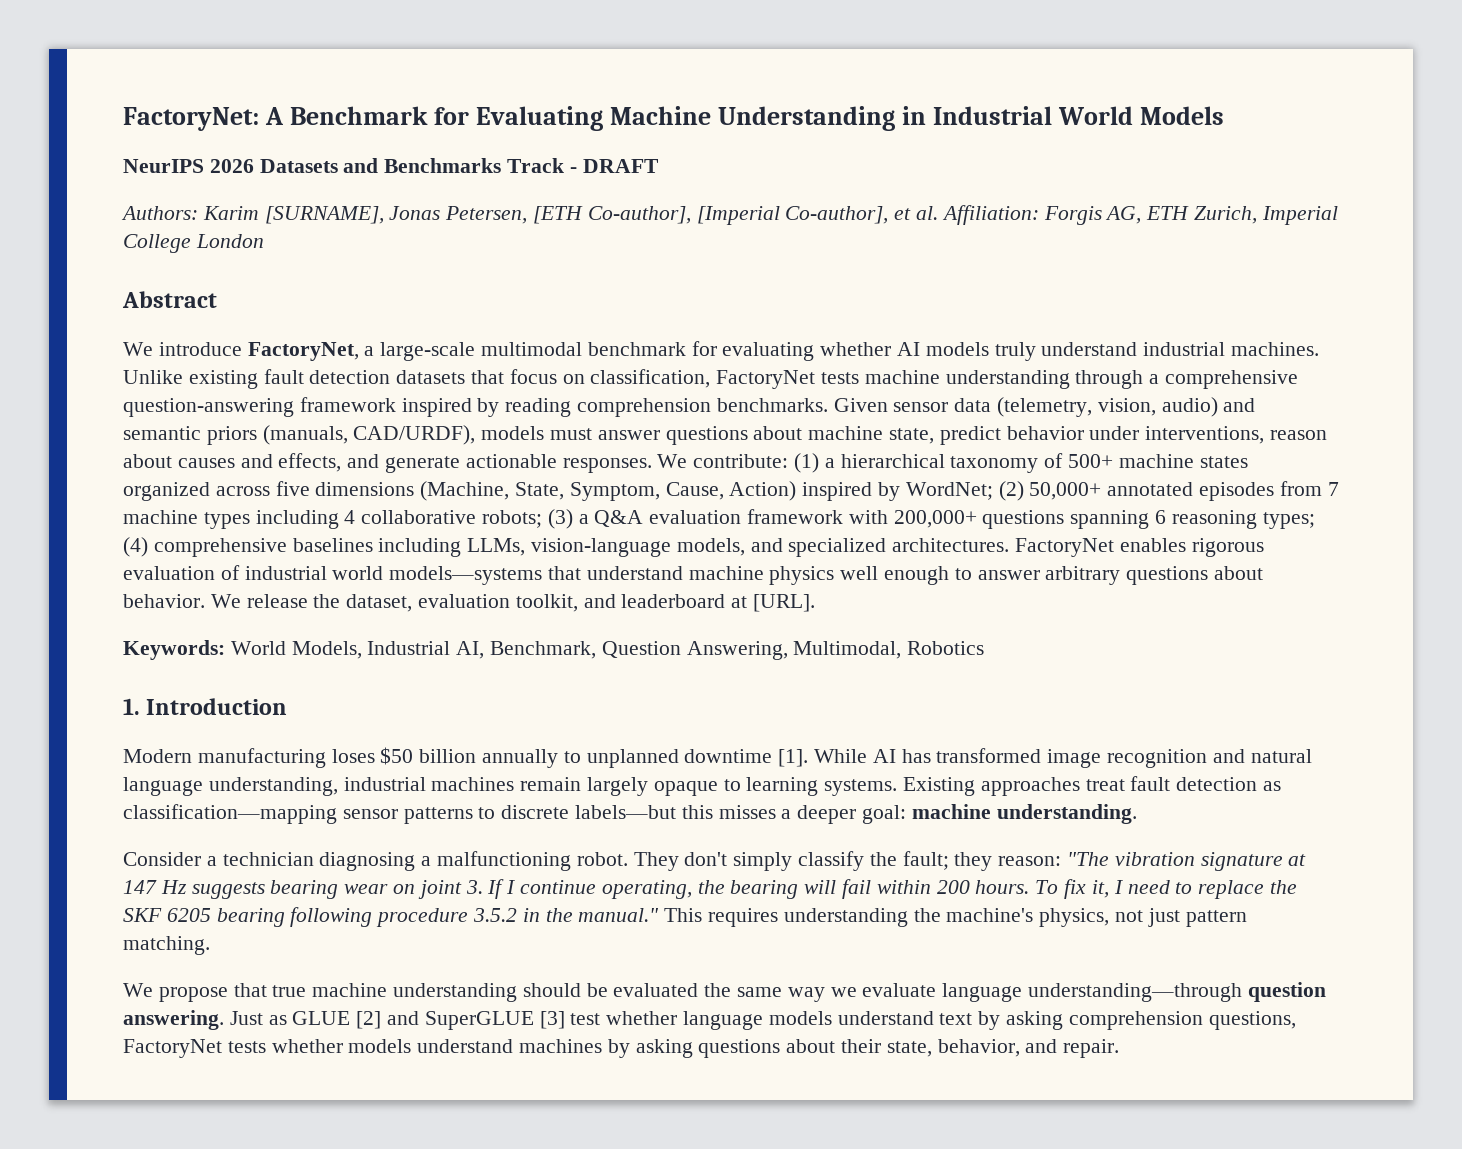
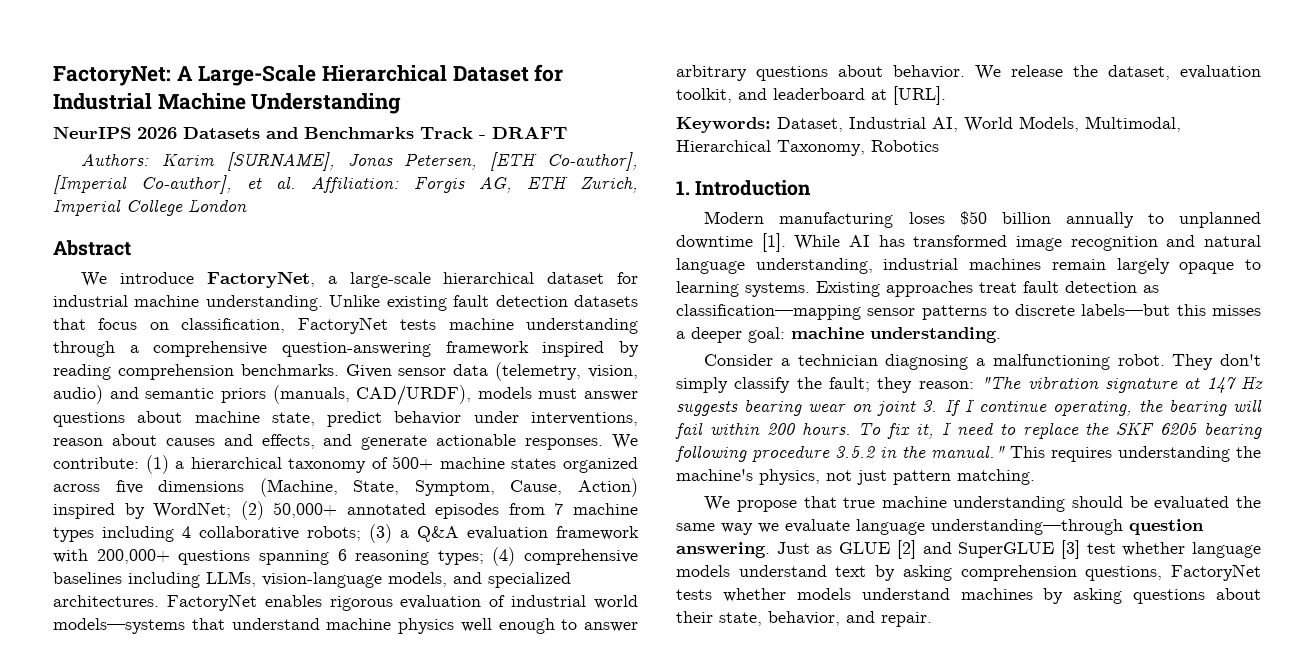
- FactoryNet: A Benchmark for Evaluating Machine Understanding in Industrial World Models
+ FactoryNet: A Large-Scale Hierarchical Dataset for Industrial Machine Understanding
- We introduce FactoryNet, a large-scale multimodal benchmark for evaluating whether AI models truly understand industrial machines.
+ We introduce FactoryNet, a large-scale hierarchical dataset for industrial machine understanding.
- Keywords: World Models, Industrial AI, Benchmark, Question Answering, Multimodal, Robotics
+ Keywords: Dataset, Industrial AI, World Models, Multimodal, Hierarchical Taxonomy, Robotics

